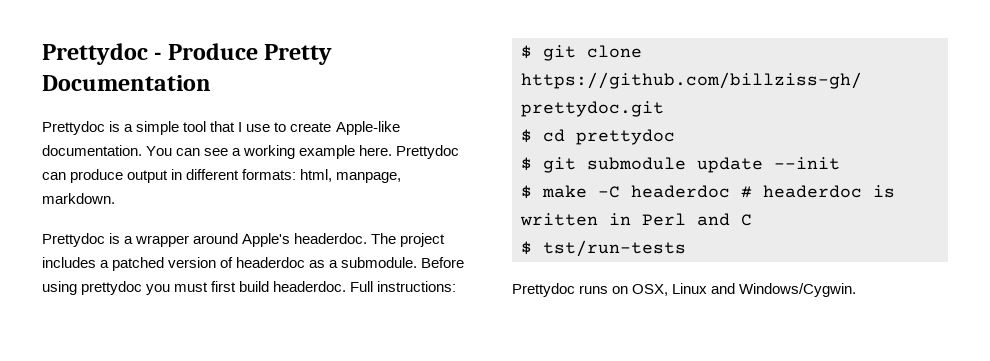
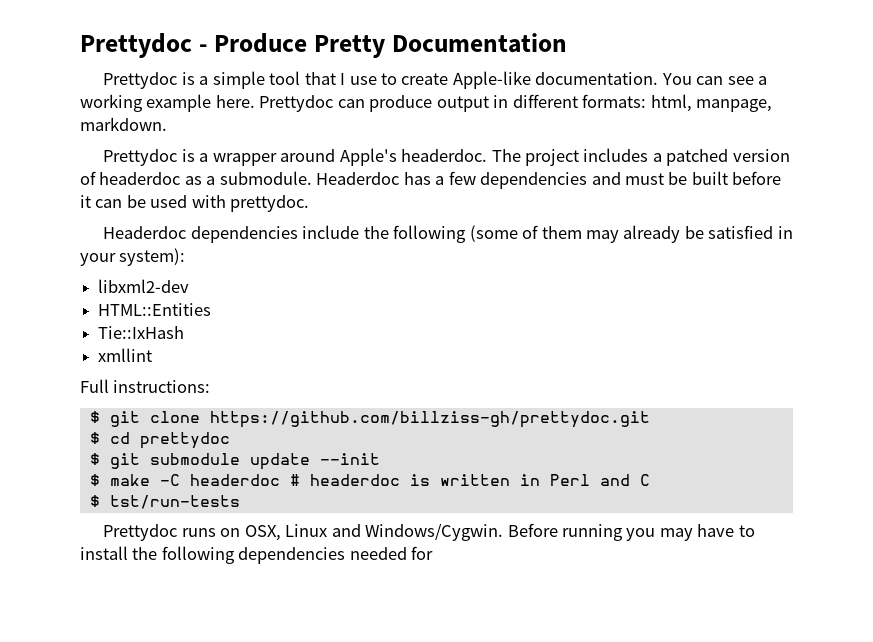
- Before using prettydoc you must first build headerdoc. Full instructions:
+ Headerdoc has a few dependencies and must be built before it can be used with prettydoc.
+ Headerdoc dependencies include the following (some of them may already be satisfied in your system):
+ libxml2-dev
+ HTML::Entities
+ Tie::IxHash
+ xmllint
+ Full instructions:
+ Before running you may have to install the following dependencies needed for

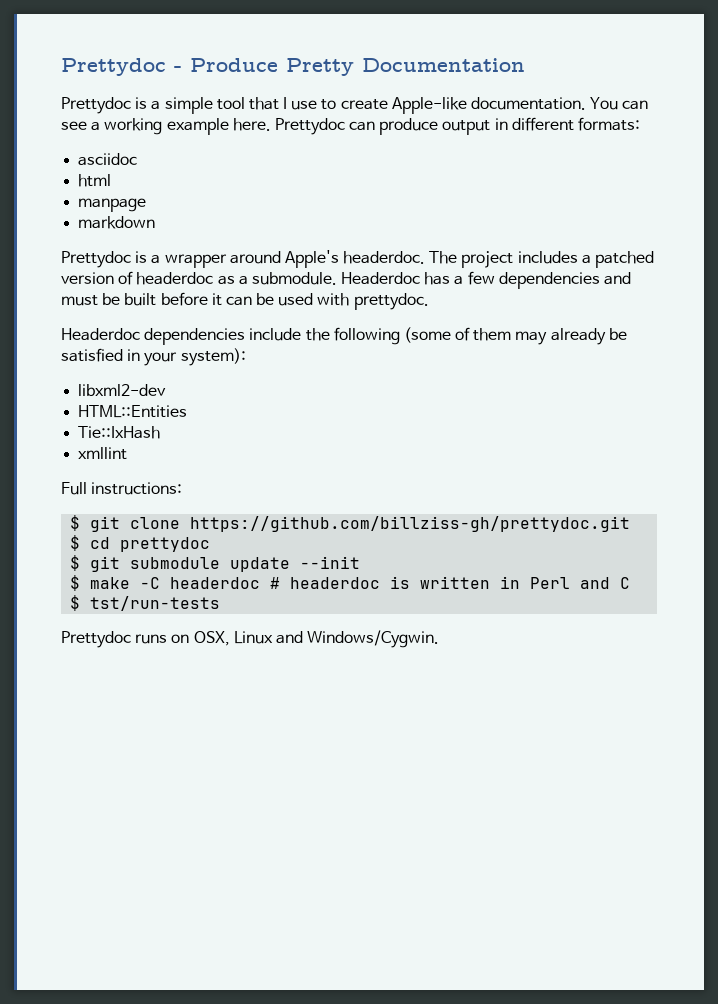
- Prettydoc can produce output in different formats: html, manpage, markdown.
+ Prettydoc can produce output in different formats:
+ asciidoc
+ html
+ manpage
+ markdown
- Before running you may have to install the following dependencies needed for

